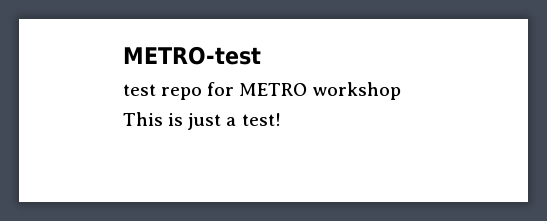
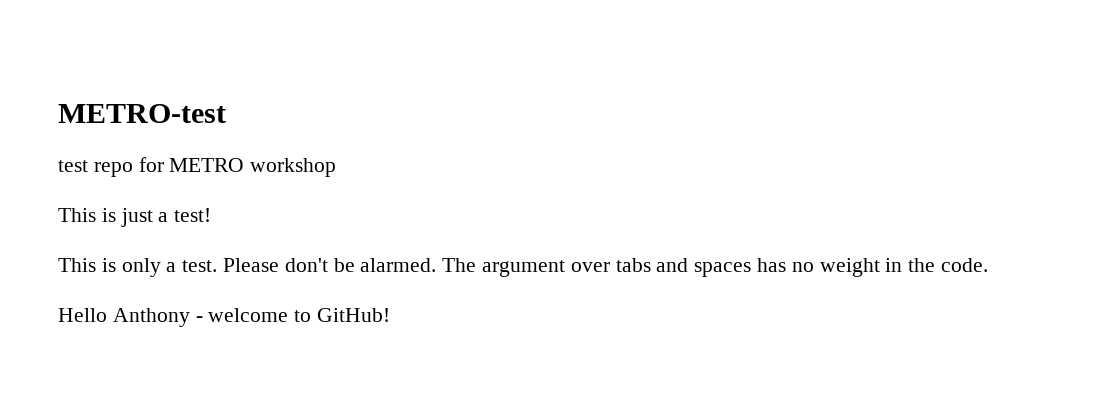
+ This is only a test. Please don't be alarmed. The argument over tabs and spaces has no weight in the code.
+ Hello Anthony - welcome to GitHub!

